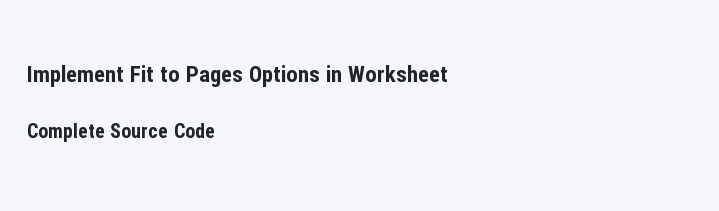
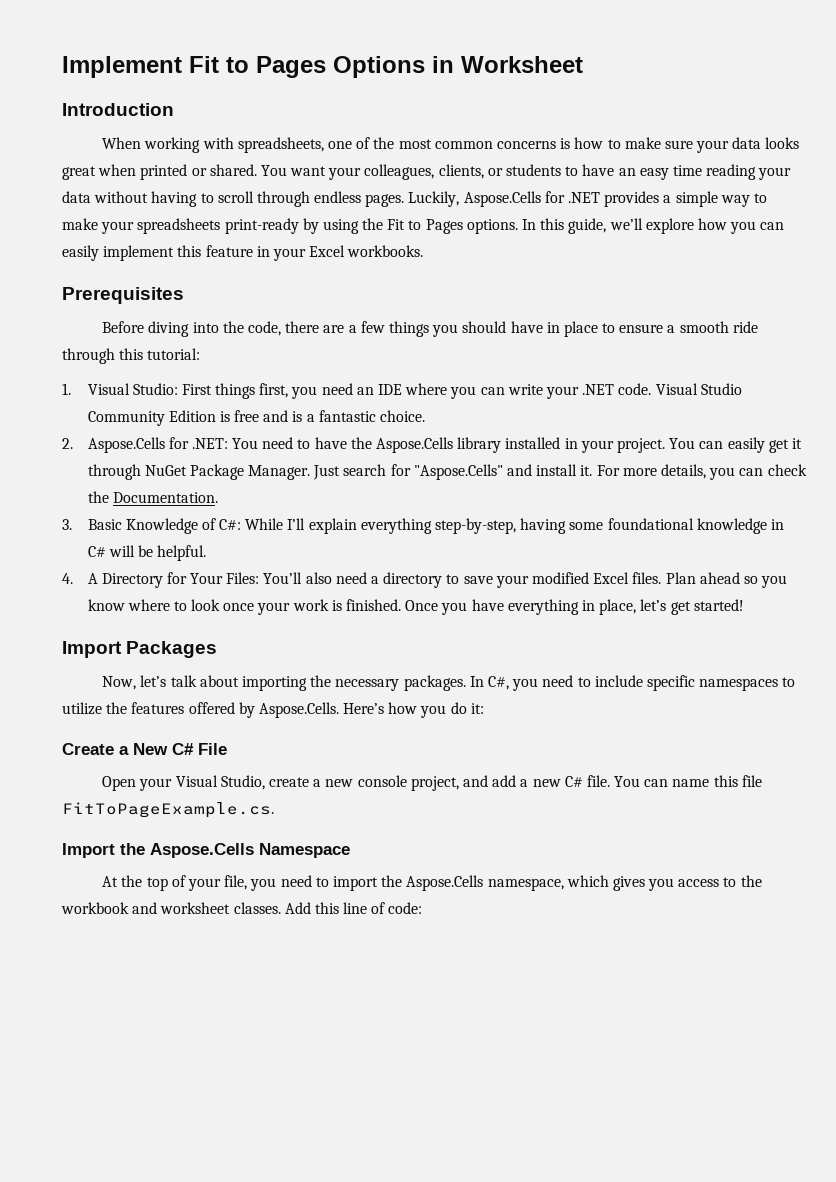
- Complete Source Code
+ Introduction
+ When working with spreadsheets, one of the most common concerns is how to make sure your data looks great when printed or shared. You want your colleagues, clients, or students to have an easy time reading your data without having to scroll through endless pages. Luckily, Aspose.Cells for .NET provides a simple way to make your spreadsheets print-ready by using the Fit to Pages options. In this guide, we’ll explore how you can easily implement this feature in your Excel workbooks.
+ Prerequisites
+ Before diving into the code, there are a few things you should have in place to ensure a smooth ride through this tutorial:
+ 1. Visual Studio: First things first, you need an IDE where you can write your .NET code. Visual Studio Community Edition is free and is a fantastic choice.
+ 2. Aspose.Cells for .NET: You need to have the Aspose.Cells library installed in your project. You can easily get it through NuGet Package Manager. Just search for "Aspose.Cells" and install it. For more details, you can check the Documentation.
+ 3. Basic Knowledge of C#: While I’ll explain everything step-by-step, having some foundational knowledge in C# will be helpful.
+ 4. A Directory for Your Files: You’ll also need a directory to save your modified Excel files. Plan ahead so you know where to look once your work is finished. Once you have everything in place, let’s get started!
+ Import Packages
+ Now, let’s talk about importing the necessary packages. In C#, you need to include specific namespaces to utilize the features offered by Aspose.Cells. Here’s how you do it:
+ Create a New C# File
+ Open your Visual Studio, create a new console project, and add a new C# file. You can name this file FitToPageExample.cs.
+ Import the Aspose.Cells Namespace
+ At the top of your file, you need to import the Aspose.Cells namespace, which gives you access to the workbook and worksheet classes. Add this line of code:

